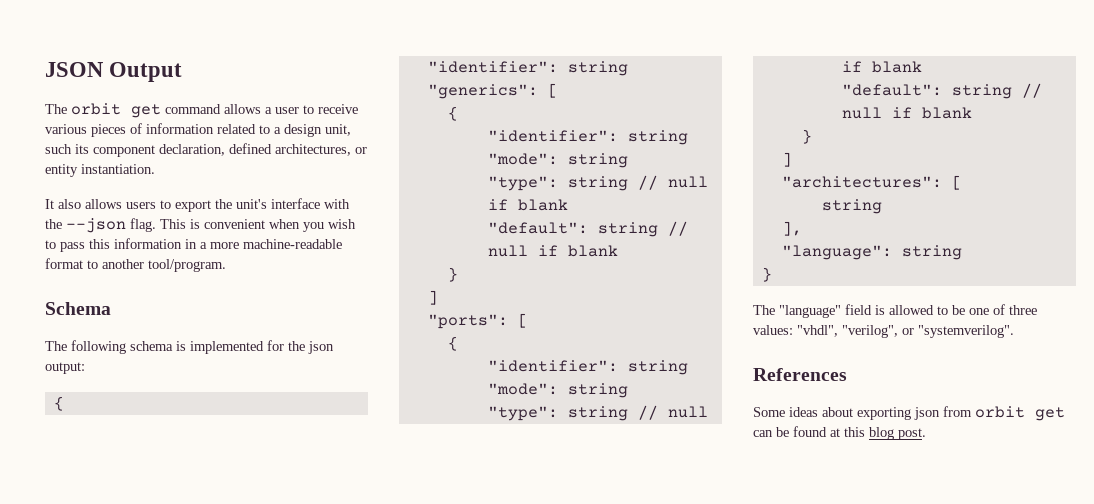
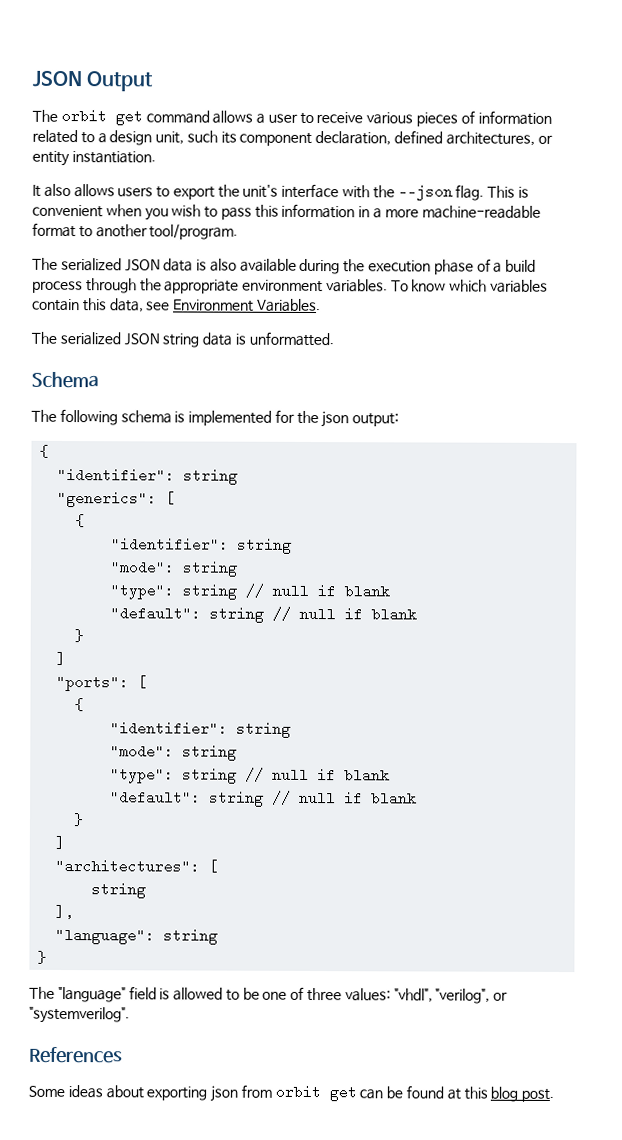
+ The serialized JSON data is also available during the execution phase of a build process through the appropriate environment variables. To know which variables contain this data, see Environment Variables.
+ The serialized JSON string data is unformatted.

